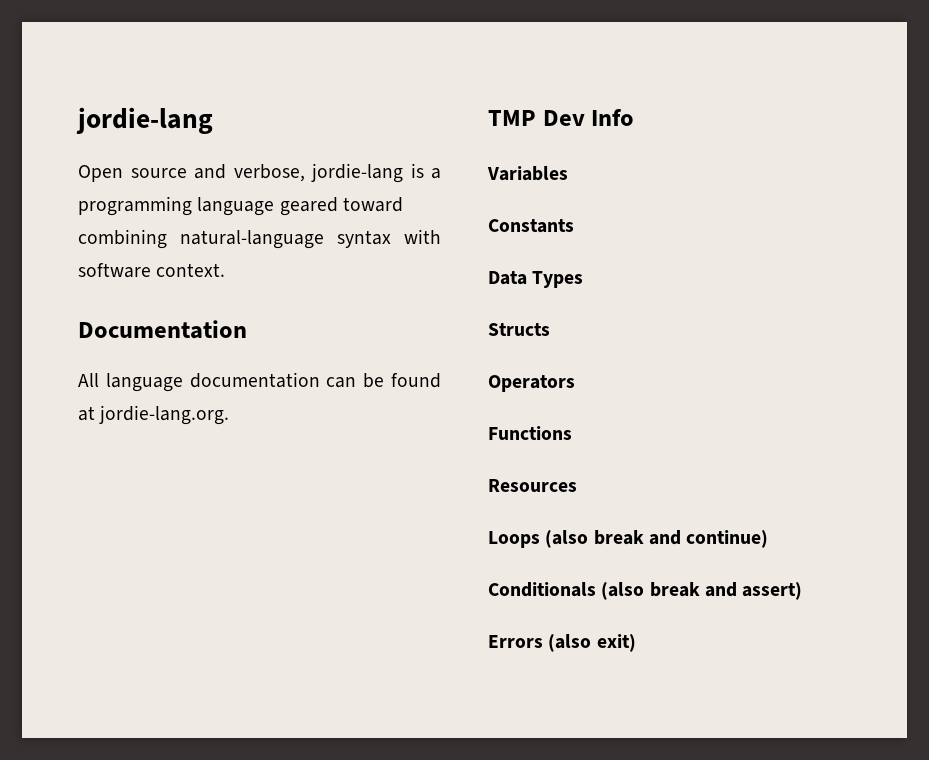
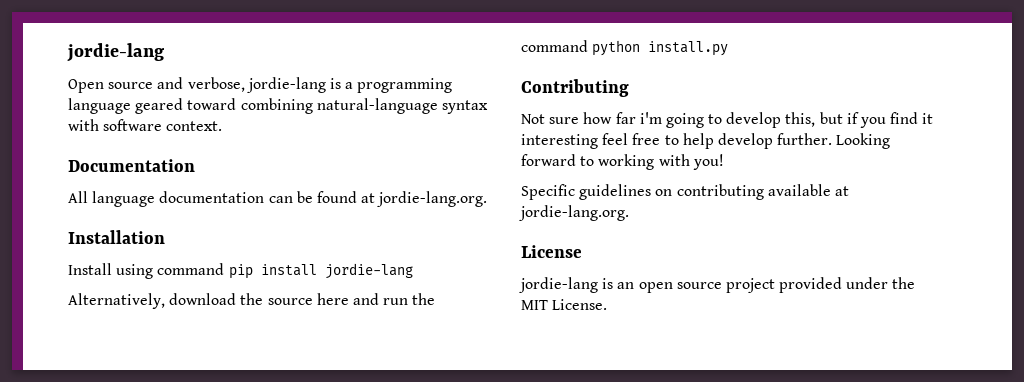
- TMP Dev Info
- Variables
- Constants
- Data Types
- Structs
- Operators
- Functions
- Resources
- Loops (also break and continue)
- Conditionals (also break and assert)
- Errors (also exit)
+ Installation
+ Install using command pip install jordie-lang
+ Alternatively, download the source here and run the command python install.py
+ Contributing
+ Not sure how far i'm going to develop this, but if you find it interesting feel free to help develop further. Looking forward to working with you!
+ Specific guidelines on contributing available at jordie-lang.org.
+ License
+ jordie-lang is an open source project provided under the MIT License.

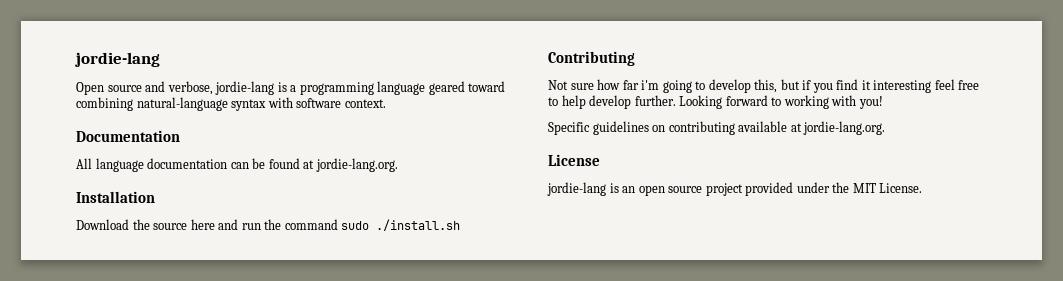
- Install using command pip install jordie-lang
- Alternatively, download the source here and run the command python install.py
+ Download the source here and run the command sudo ./install.sh

